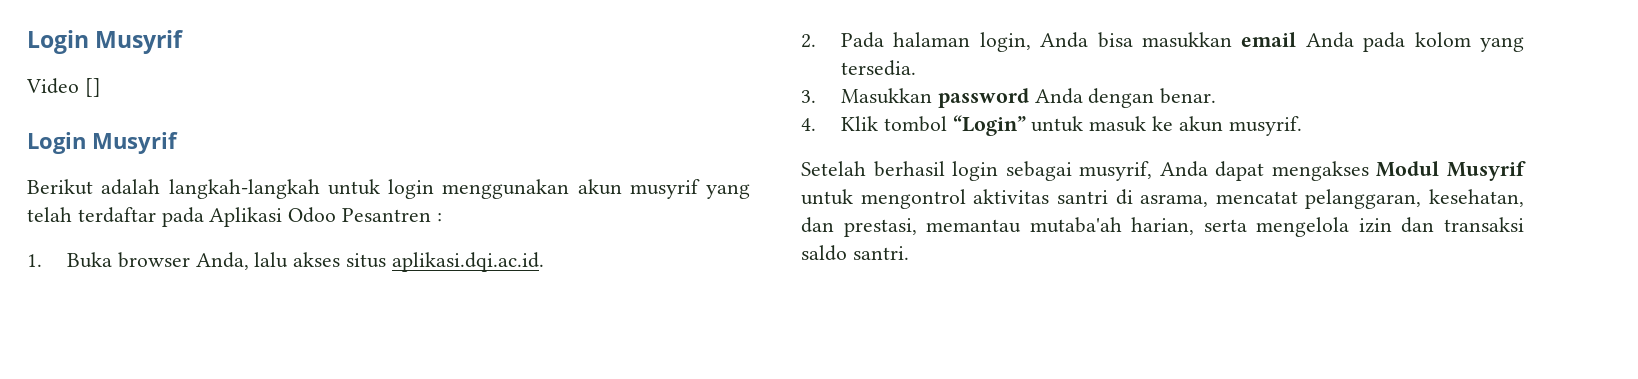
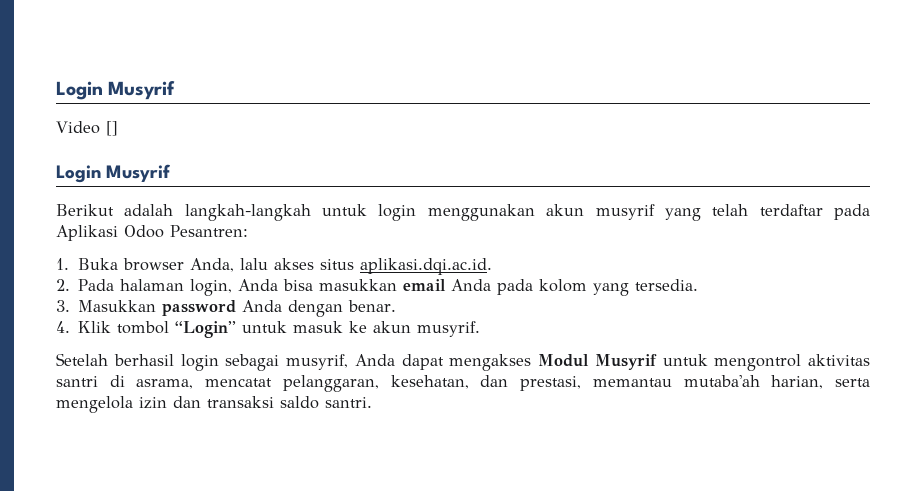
- Berikut adalah langkah-langkah untuk login menggunakan akun musyrif yang telah terdaftar pada Aplikasi Odoo Pesantren :
+ Berikut adalah langkah-langkah untuk login menggunakan akun musyrif yang telah terdaftar pada Aplikasi Odoo Pesantren:

